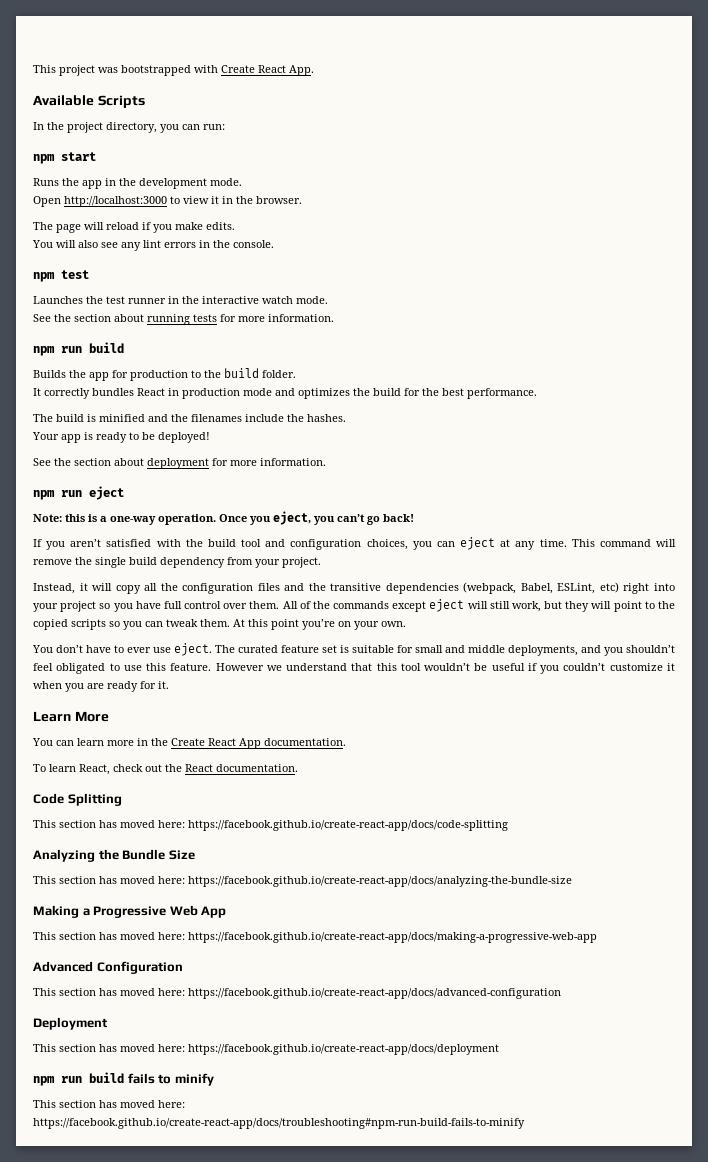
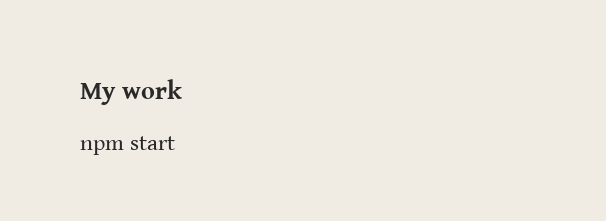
- This project was bootstrapped with Create React App.
- Available Scripts
- In the project directory, you can run:
+ My work
  npm start
- Runs the app in the development mode.
- Open http://localhost:3000 to view it in the browser.
- The page will reload if you make edits.
- You will also see any lint errors in the console.
- npm test
- Launches the test runner in the interactive watch mode.
- See the section about running tests for more information.
- npm run build
- Builds the app for production to the build folder.
- It correctly bundles React in production mode and optimizes the build for the best performance.
- The build is minified and the filenames include the hashes.
- Your app is ready to be deployed!
- See the section about deployment for more information.
- npm run eject
- Note: this is a one-way operation. Once you eject, you can’t go back!
- If you aren’t satisfied with the build tool and configuration choices, you can eject at any time. This command will remove the single build dependency from your project.
- Instead, it will copy all the configuration files and the transitive dependencies (webpack, Babel, ESLint, etc) right into your project so you have full control over them. All of the commands except eject will still work, but they will point to the copied scripts so you can tweak them. At this point you’re on your own.
- You don’t have to ever use eject. The curated feature set is suitable for small and middle deployments, and you shouldn’t feel obligated to use this feature. However we understand that this tool wouldn’t be useful if you couldn’t customize it when you are ready for it.
- Learn More
- You can learn more in the Create React App documentation.
- To learn React, check out the React documentation.
- Code Splitting
- This section has moved here: https://facebook.github.io/create-react-app/docs/code-splitting
- Analyzing the Bundle Size
- This section has moved here: https://facebook.github.io/create-react-app/docs/analyzing-the-bundle-size
- Making a Progressive Web App
- This section has moved here: https://facebook.github.io/create-react-app/docs/making-a-progressive-web-app
- Advanced Configuration
- This section has moved here: https://facebook.github.io/create-react-app/docs/advanced-configuration
- Deployment
- This section has moved here: https://facebook.github.io/create-react-app/docs/deployment
- npm run build fails to minify
- This section has moved here: https://facebook.github.io/create-react-app/docs/troubleshooting#npm-run-build-fails-to-minify

